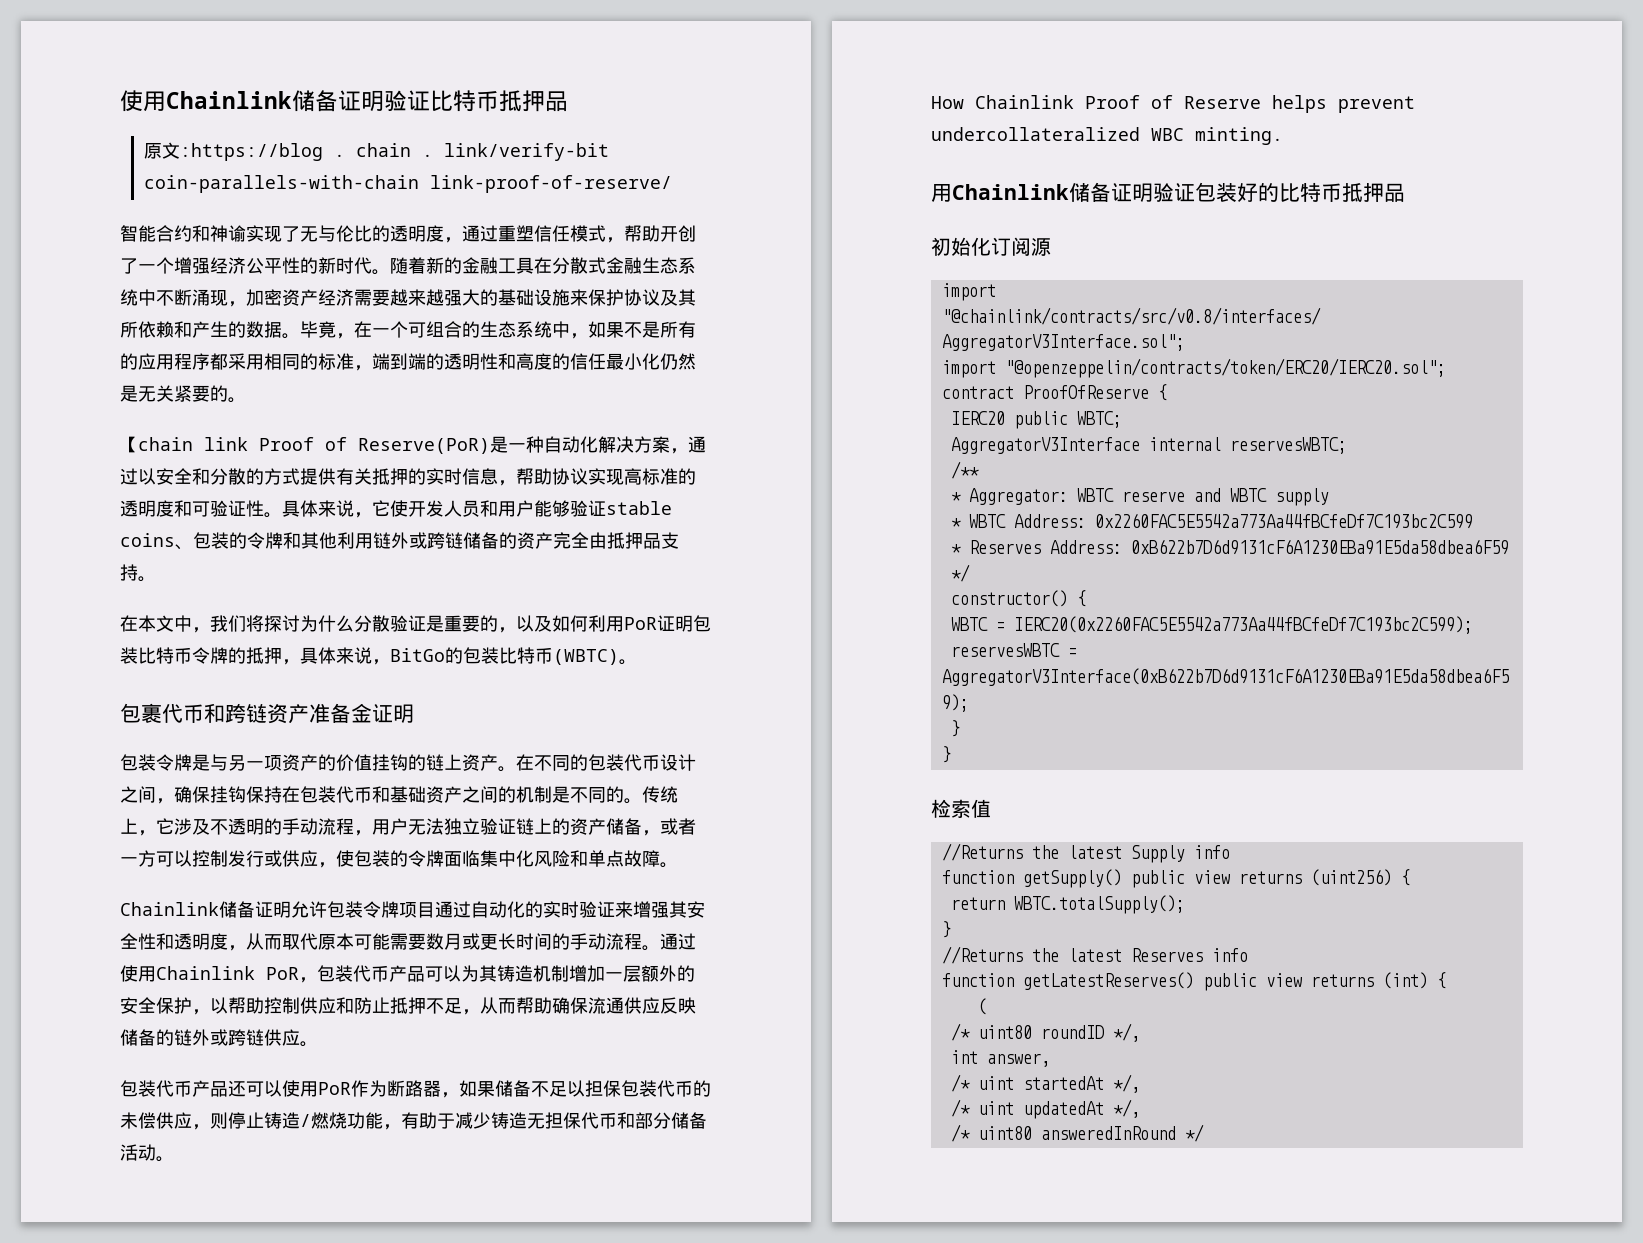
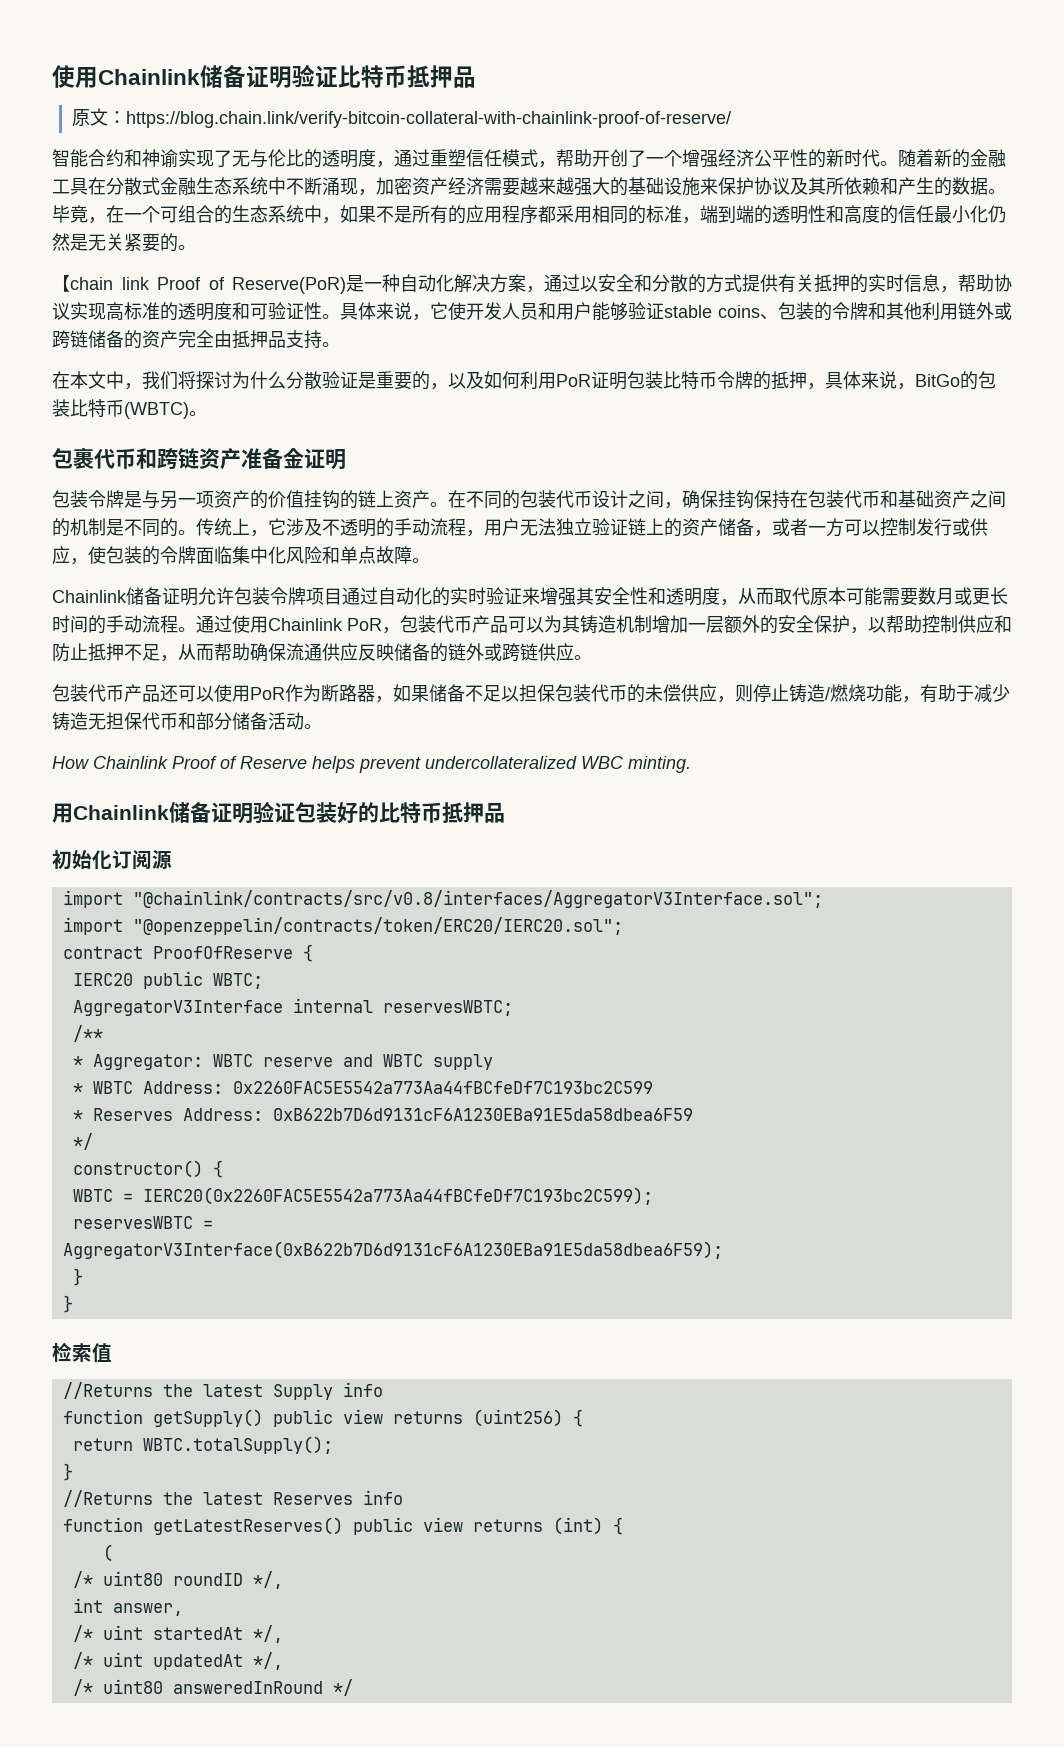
- 原文:https://blog . chain . link/verify-bit coin-parallels-with-chain link-proof-of-reserve/
+ 原文：https://blog.chain.link/verify-bitcoin-collateral-with-chainlink-proof-of-reserve/

